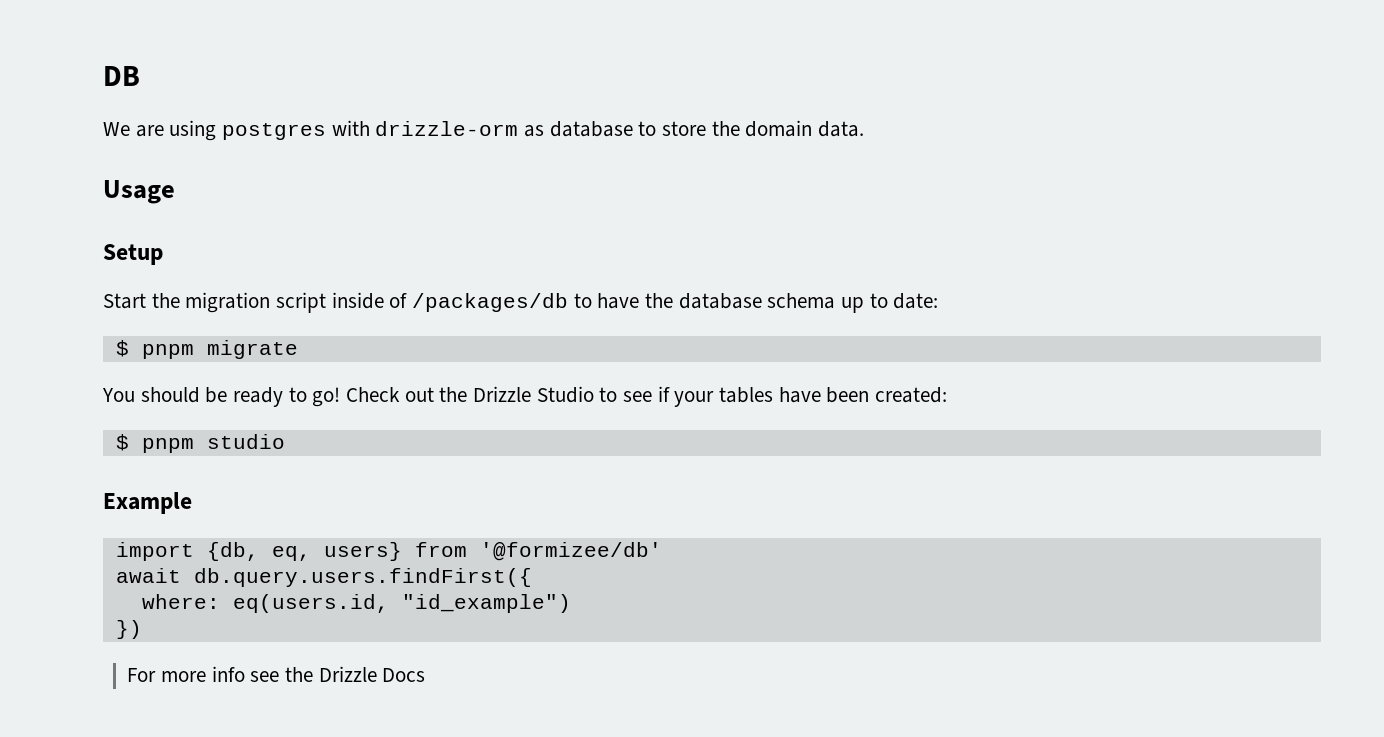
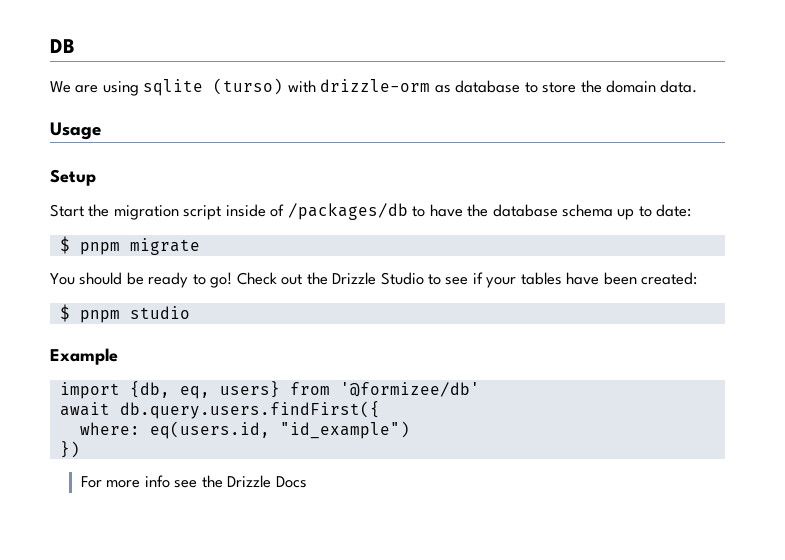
- We are using postgres with drizzle-orm as database to store the domain data.
+ We are using sqlite (turso) with drizzle-orm as database to store the domain data.

